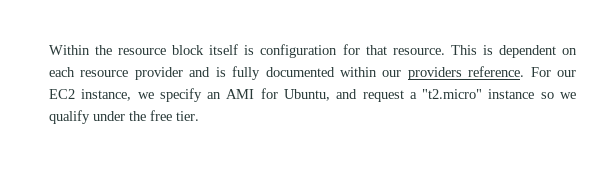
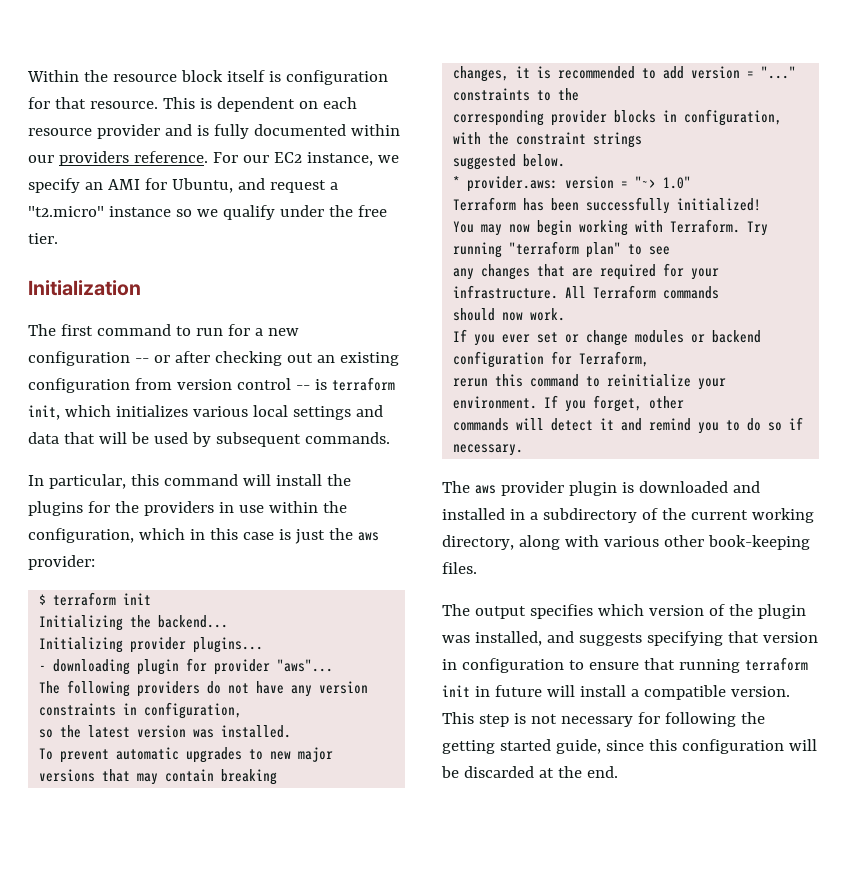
+ Initialization
+ The first command to run for a new configuration -- or after checking out an existing configuration from version control -- is terraform init, which initializes various local settings and data that will be used by subsequent commands.
+ In particular, this command will install the plugins for the providers in use within the configuration, which in this case is just the aws provider:
+ $ terraform init
+ Initializing the backend...
+ Initializing provider plugins...
+ - downloading plugin for provider "aws"...
+ The following providers do not have any version constraints in configuration,
+ so the latest version was installed.
+ To prevent automatic upgrades to new major versions that may contain breaking
+ changes, it is recommended to add version = "..." constraints to the
+ corresponding provider blocks in configuration, with the constraint strings
+ suggested below.
+ * provider.aws: version = "~> 1.0"
+ Terraform has been successfully initialized!
+ You may now begin working with Terraform. Try running "terraform plan" to see
+ any changes that are required for your infrastructure. All Terraform commands
+ should now work.
+ If you ever set or change modules or backend configuration for Terraform,
+ rerun this command to reinitialize your environment. If you forget, other
+ commands will detect it and remind you to do so if necessary.
+ The aws provider plugin is downloaded and installed in a subdirectory of the current working directory, along with various other book-keeping files.
+ The output specifies which version of the plugin was installed, and suggests specifying that version in configuration to ensure that running terraform init in future will install a compatible version. This step is not necessary for following the getting started guide, since this configuration will be discarded at the end.

